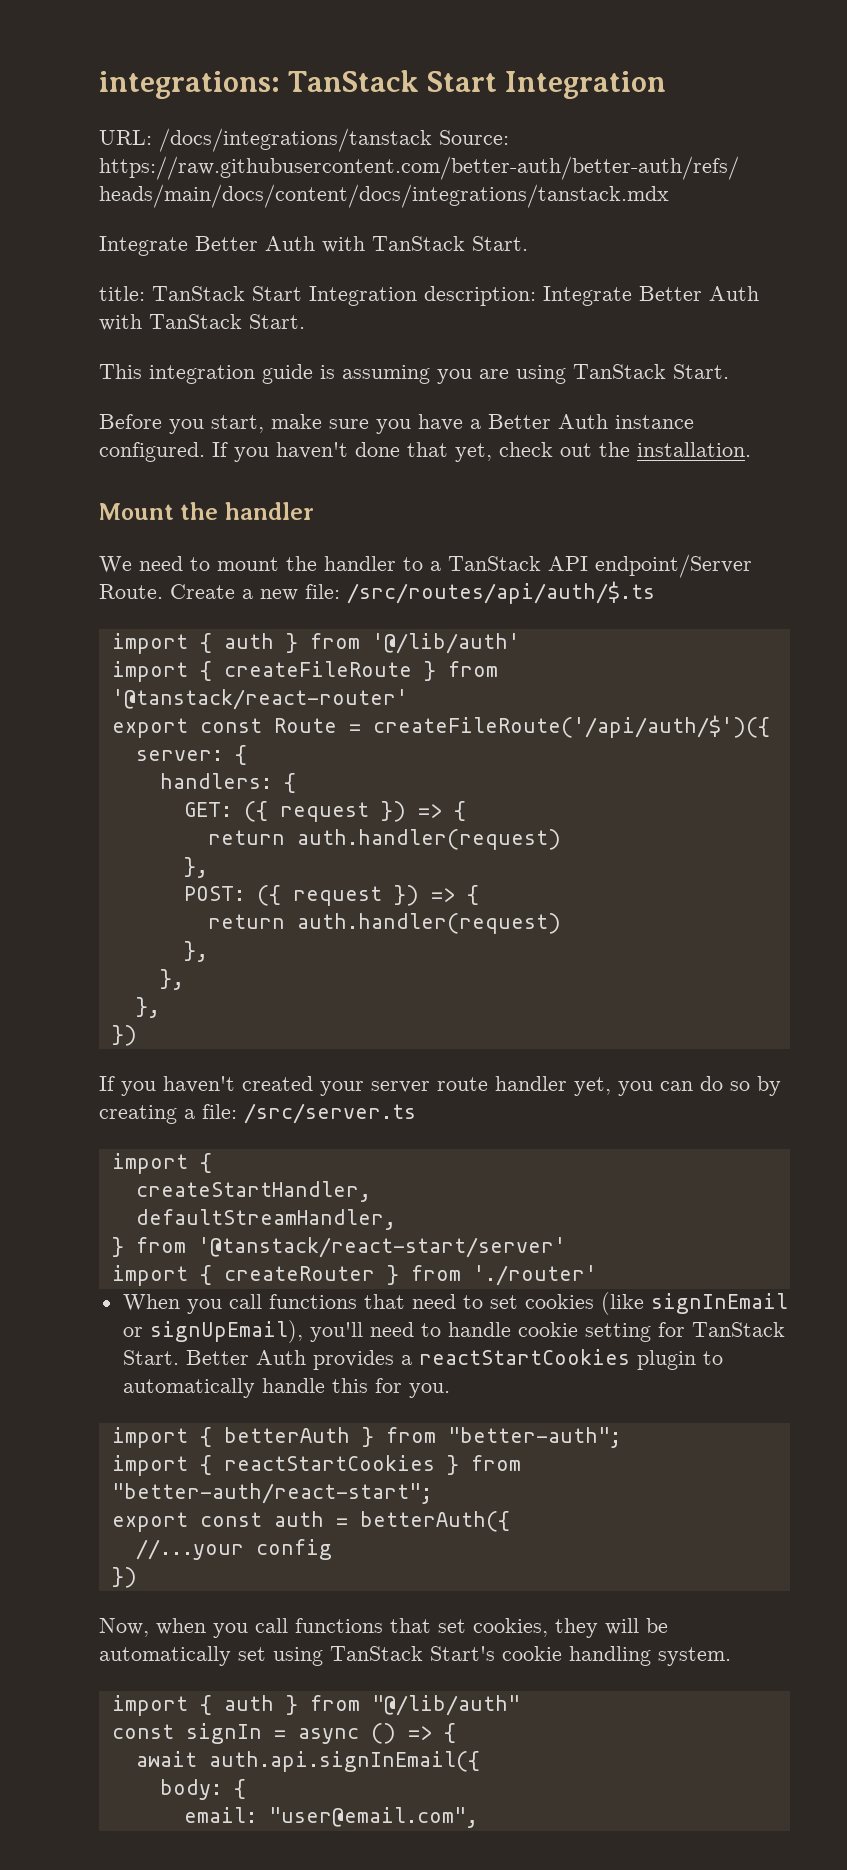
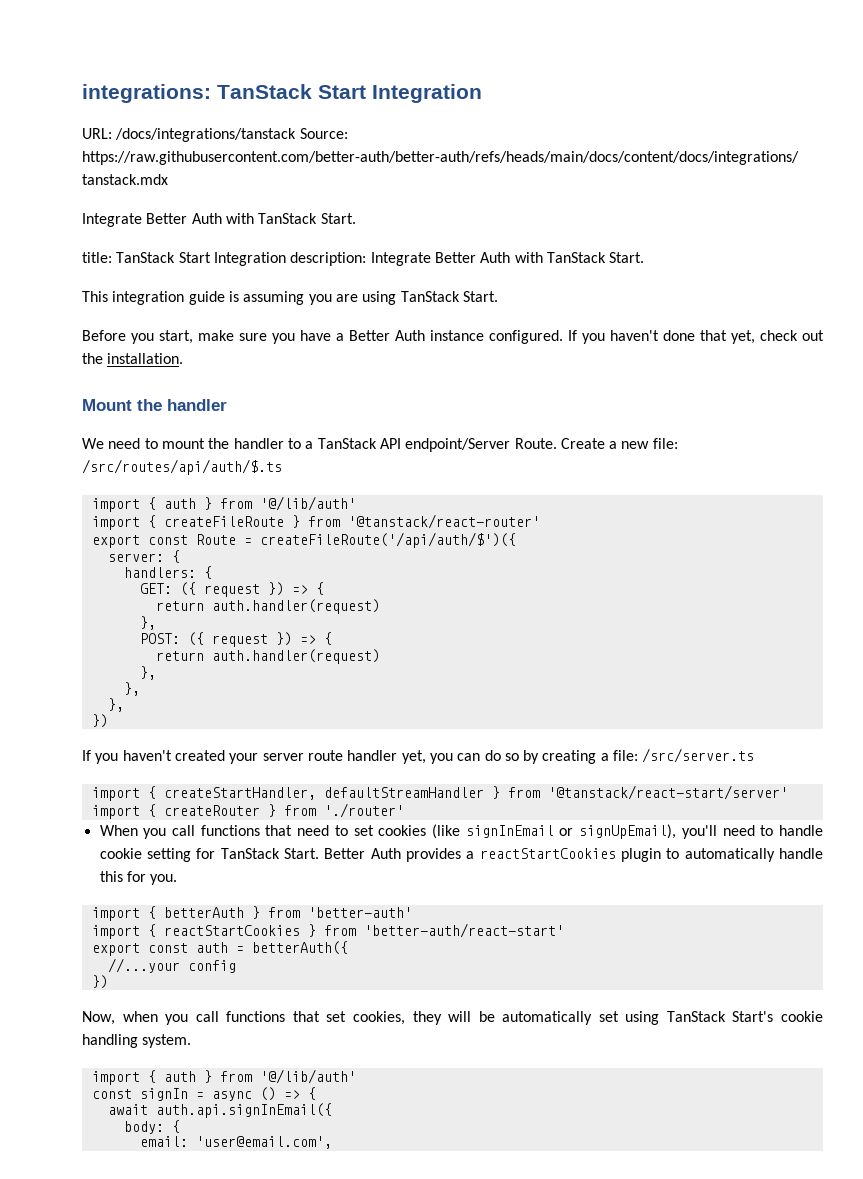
  If you haven't created your server route handler yet, you can do so by creating a file: /src/server.ts
- import {
- createStartHandler,
- defaultStreamHandler,
- } from '@tanstack/react-start/server'
+ import { createStartHandler, defaultStreamHandler } from '@tanstack/react-start/server'
- import { betterAuth } from "better-auth";
+ import { betterAuth } from 'better-auth'
- import { reactStartCookies } from "better-auth/react-start";
+ import { reactStartCookies } from 'better-auth/react-start'
  Now, when you call functions that set cookies, they will be automatically set using TanStack Start's cookie handling system.
- import { auth } from "@/lib/auth"
+ import { auth } from '@/lib/auth'
- email: "user@email.com",
+ email: 'user@email.com',

